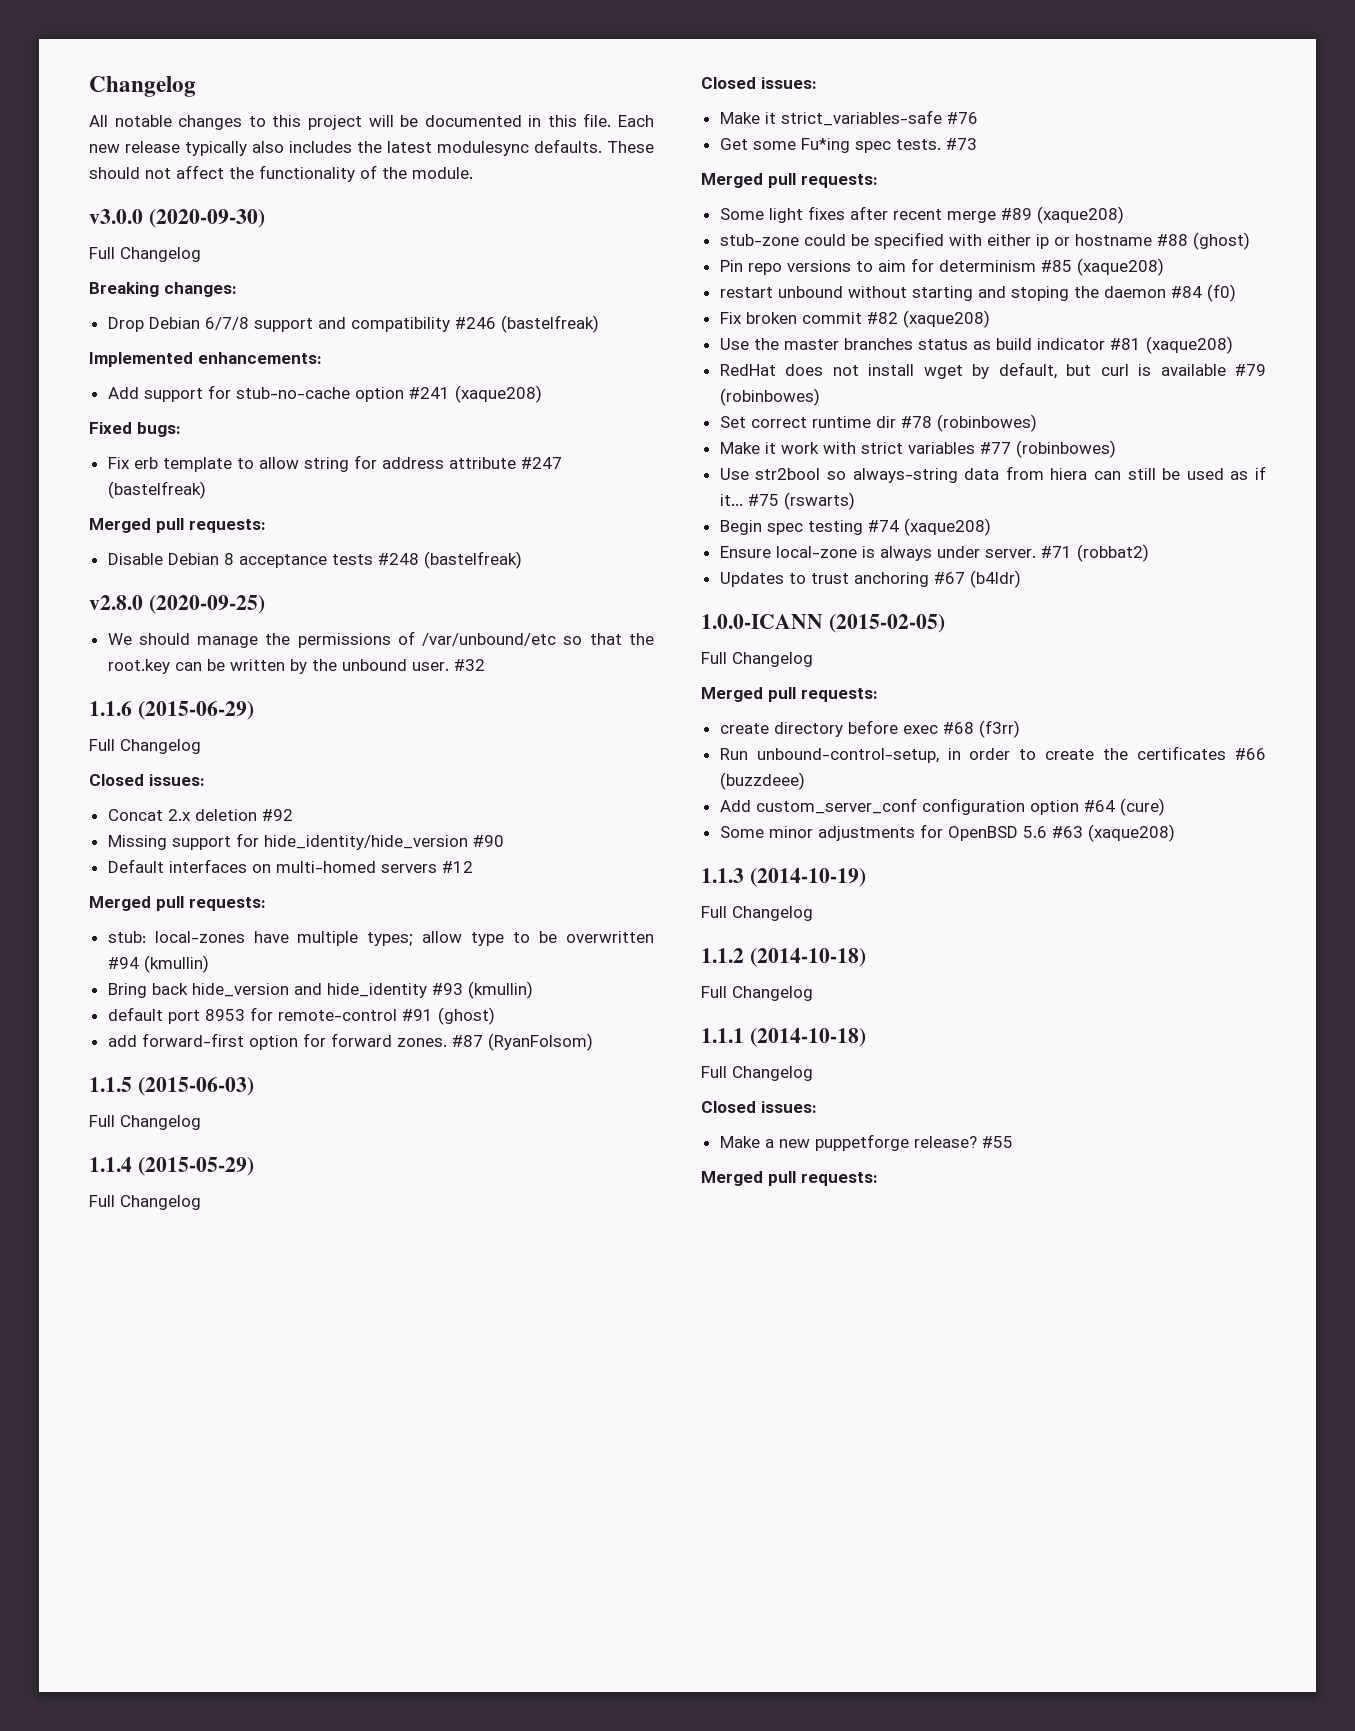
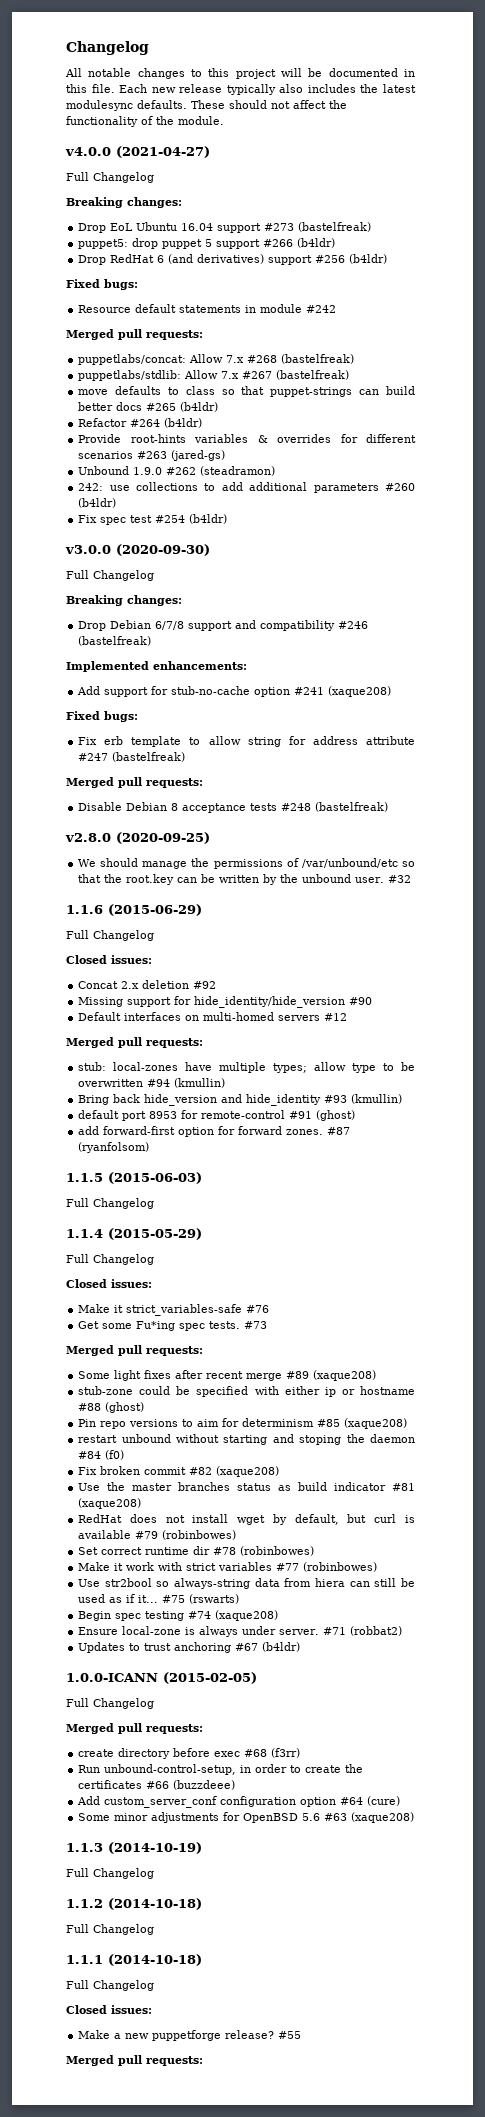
+ v4.0.0 (2021-04-27)
+ Full Changelog
+ Breaking changes:
+ Drop EoL Ubuntu 16.04 support #273 (bastelfreak)
+ puppet5: drop puppet 5 support #266 (b4ldr)
+ Drop RedHat 6 (and derivatives) support #256 (b4ldr)
+ Fixed bugs:
+ Resource default statements in module #242
+ Merged pull requests:
+ puppetlabs/concat: Allow 7.x #268 (bastelfreak)
+ puppetlabs/stdlib: Allow 7.x #267 (bastelfreak)
+ move defaults to class so that puppet-strings can build better docs #265 (b4ldr)
+ Refactor #264 (b4ldr)
+ Provide root-hints variables & overrides for different scenarios #263 (jared-gs)
+ Unbound 1.9.0 #262 (steadramon)
+ 242: use collections to add additional parameters #260 (b4ldr)
+ Fix spec test #254 (b4ldr)
- #87 (RyanFolsom)
+ #87 (ryanfolsom)

